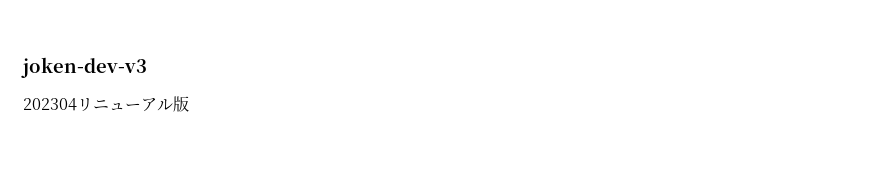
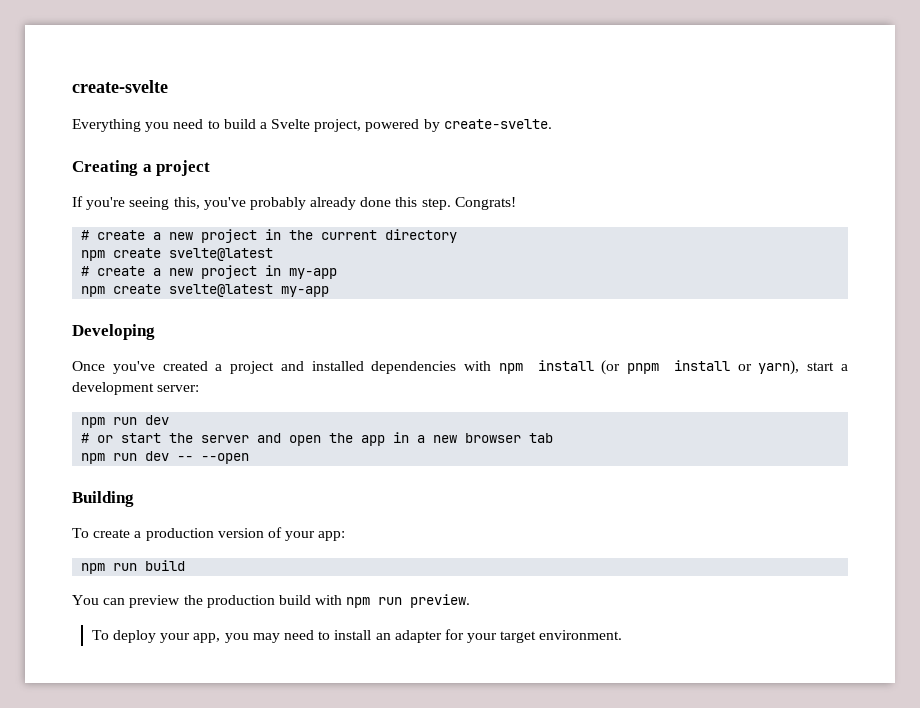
- joken-dev-v3
- 202304リニューアル版
+ create-svelte
+ Everything you need to build a Svelte project, powered by create-svelte.
+ Creating a project
+ If you're seeing this, you've probably already done this step. Congrats!
+ # create a new project in the current directory
+ npm create svelte@latest
+ # create a new project in my-app
+ npm create svelte@latest my-app
+ Developing
+ Once you've created a project and installed dependencies with npm install (or pnpm install or yarn), start a development server:
+ npm run dev
+ # or start the server and open the app in a new browser tab
+ npm run dev -- --open
+ Building
+ To create a production version of your app:
+ npm run build
+ You can preview the production build with npm run preview.
+ To deploy your app, you may need to install an adapter for your target environment.

